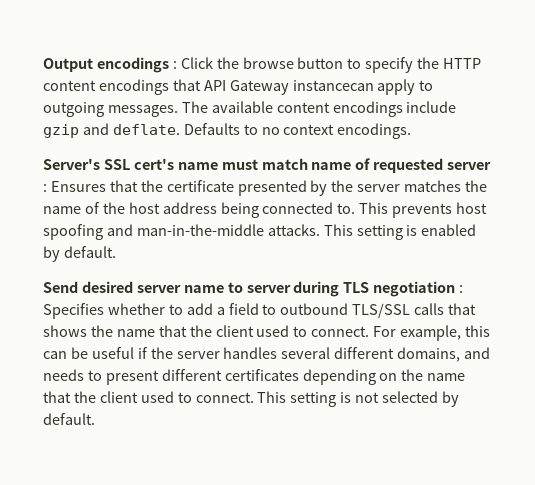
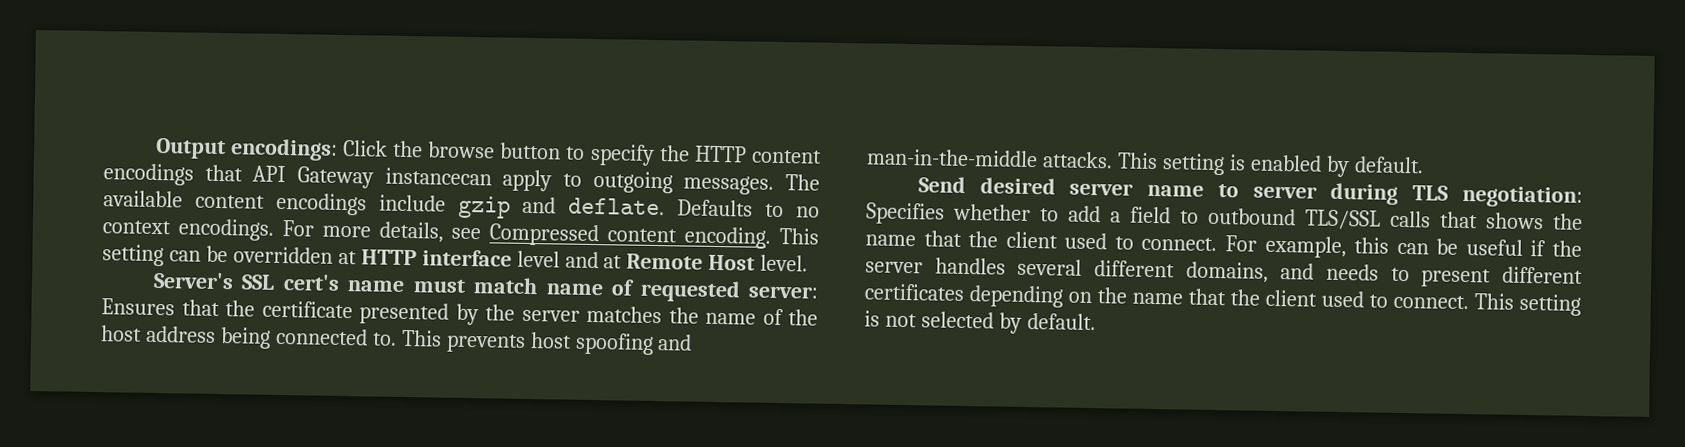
- Output encodings : Click the browse button to specify the HTTP content encodings that API Gateway instancecan apply to outgoing messages.
+ Output encodings: Click the browse button to specify the HTTP content encodings that API Gateway instancecan apply to outgoing messages.
+ For more details, see Compressed content encoding. This setting can be overridden at HTTP interface level and at Remote Host level.
- Server's SSL cert's name must match name of requested server : Ensures that the certificate presented by the server matches the name of the host address being connected to.
+ Server's SSL cert's name must match name of requested server: Ensures that the certificate presented by the server matches the name of the host address being connected to.
- Send desired server name to server during TLS negotiation : Specifies whether to add a field to outbound TLS/SSL calls that shows the name that the client used to connect.
+ Send desired server name to server during TLS negotiation: Specifies whether to add a field to outbound TLS/SSL calls that shows the name that the client used to connect.

